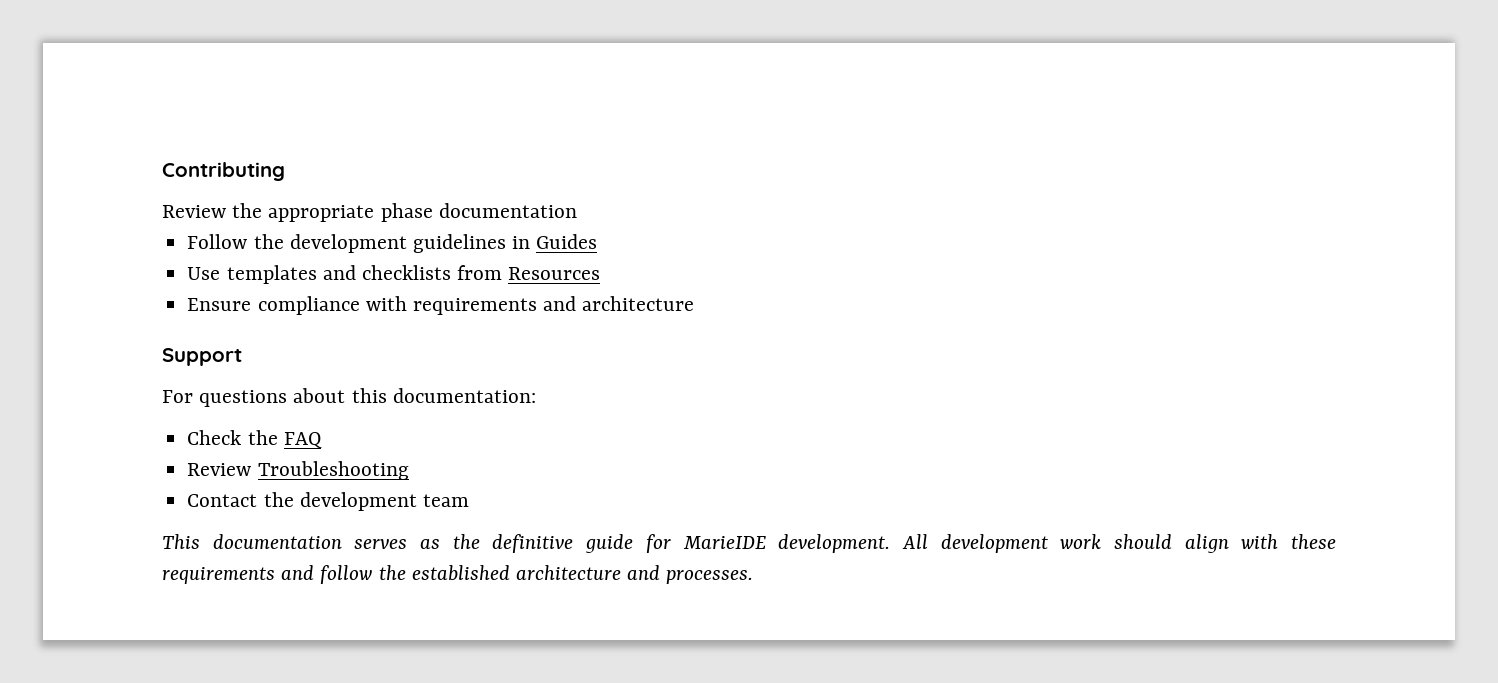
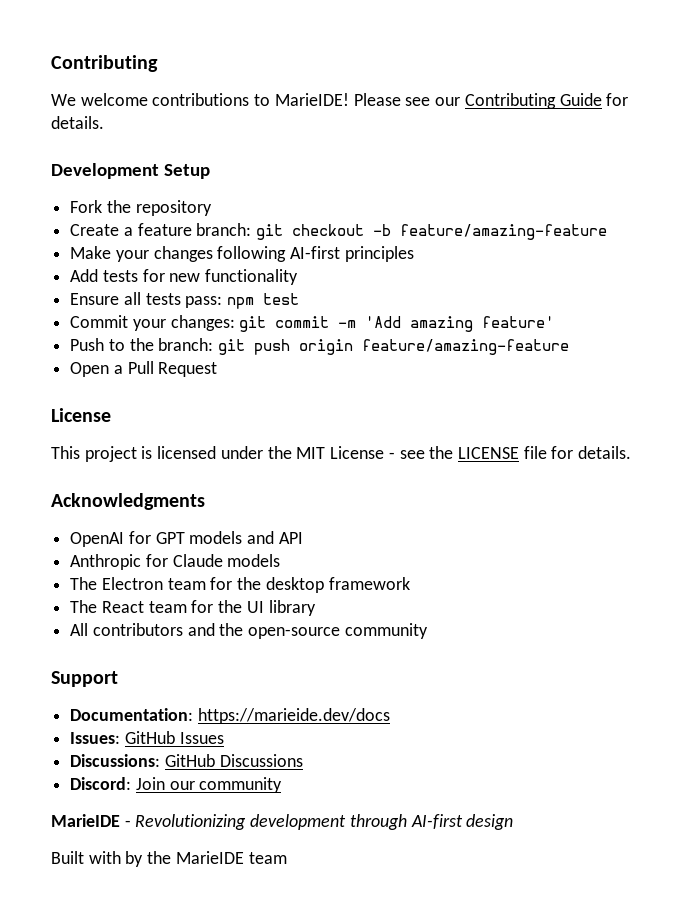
- Review the appropriate phase documentation
- Follow the development guidelines in Guides
- Use templates and checklists from Resources
- Ensure compliance with requirements and architecture
+ We welcome contributions to MarieIDE! Please see our Contributing Guide for details.
+ Development Setup
+ Fork the repository
+ Create a feature branch: git checkout -b feature/amazing-feature
+ Make your changes following AI-first principles
+ Add tests for new functionality
+ Ensure all tests pass: npm test
+ Commit your changes: git commit -m 'Add amazing feature'
+ Push to the branch: git push origin feature/amazing-feature
+ Open a Pull Request
+ License
+ This project is licensed under the MIT License - see the LICENSE file for details.
+ Acknowledgments
+ OpenAI for GPT models and API
+ Anthropic for Claude models
+ The Electron team for the desktop framework
+ The React team for the UI library
+ All contributors and the open-source community
  Support
- For questions about this documentation:
- Check the FAQ
- Review Troubleshooting
- Contact the development team
- This documentation serves as the definitive guide for MarieIDE development. All development work should align with these requirements and follow the established architecture and processes.
+ Documentation: https://marieide.dev/docs
+ Issues: GitHub Issues
+ Discussions: GitHub Discussions
+ Discord: Join our community
+ MarieIDE - Revolutionizing development through AI-first design
+ Built with by the MarieIDE team

